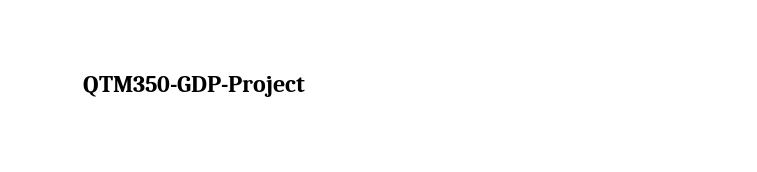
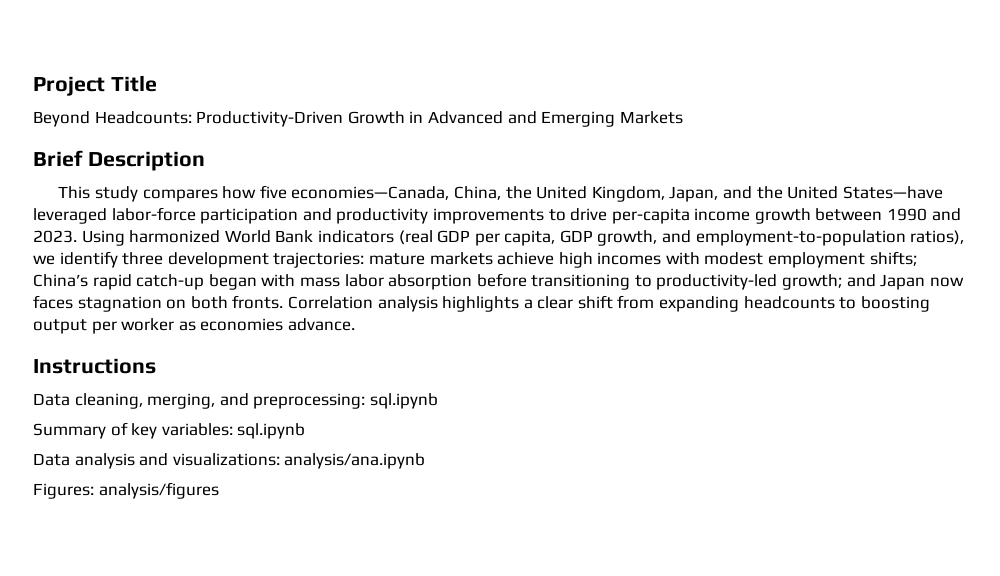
- QTM350-GDP-Project
+ Project Title
+ Beyond Headcounts: Productivity-Driven Growth in Advanced and Emerging Markets
+ Brief Description
+ This study compares how five economies—Canada, China, the United Kingdom, Japan, and the United States—have leveraged labor-force participation and productivity improvements to drive per-capita income growth between 1990 and 2023. Using harmonized World Bank indicators (real GDP per capita, GDP growth, and employment-to-population ratios), we identify three development trajectories: mature markets achieve high incomes with modest employment shifts; China’s rapid catch-up began with mass labor absorption before transitioning to productivity-led growth; and Japan now faces stagnation on both fronts. Correlation analysis highlights a clear shift from expanding headcounts to boosting output per worker as economies advance.
+ Instructions
+ Data cleaning, merging, and preprocessing: sql.ipynb
+ Summary of key variables: sql.ipynb
+ Data analysis and visualizations: analysis/ana.ipynb
+ Figures: analysis/figures

